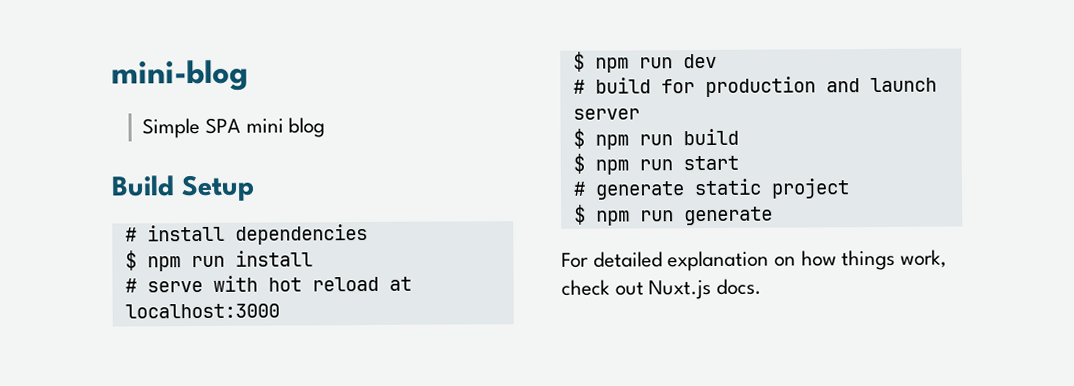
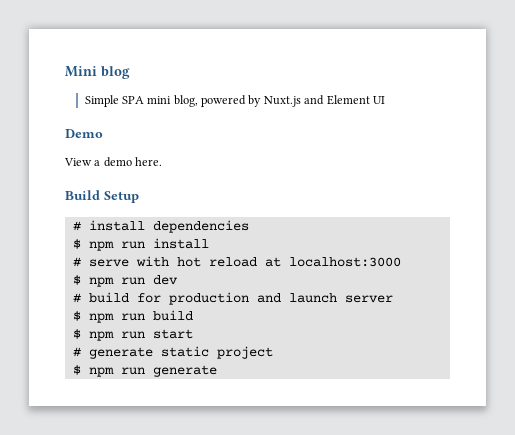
- mini-blog
+ Mini blog
- Simple SPA mini blog
+ Simple SPA mini blog, powered by Nuxt.js and Element UI
+ Demo
+ View a demo here.
- For detailed explanation on how things work, check out Nuxt.js docs.

